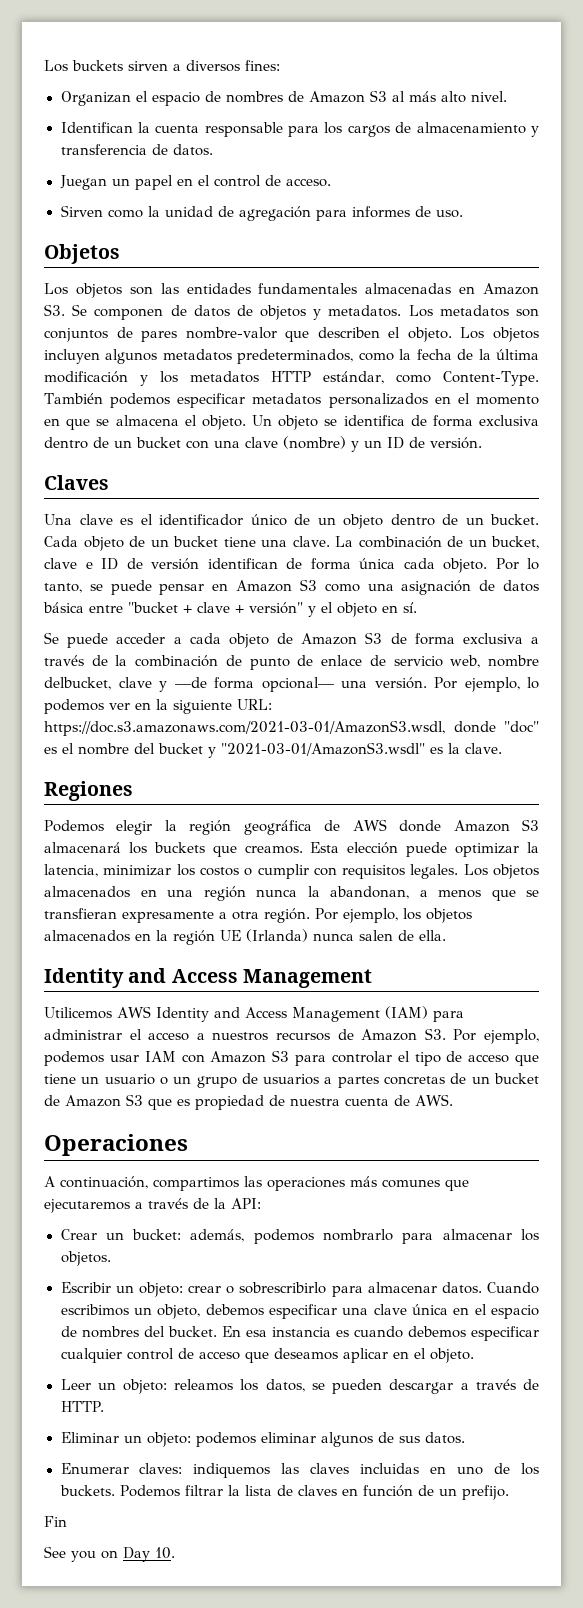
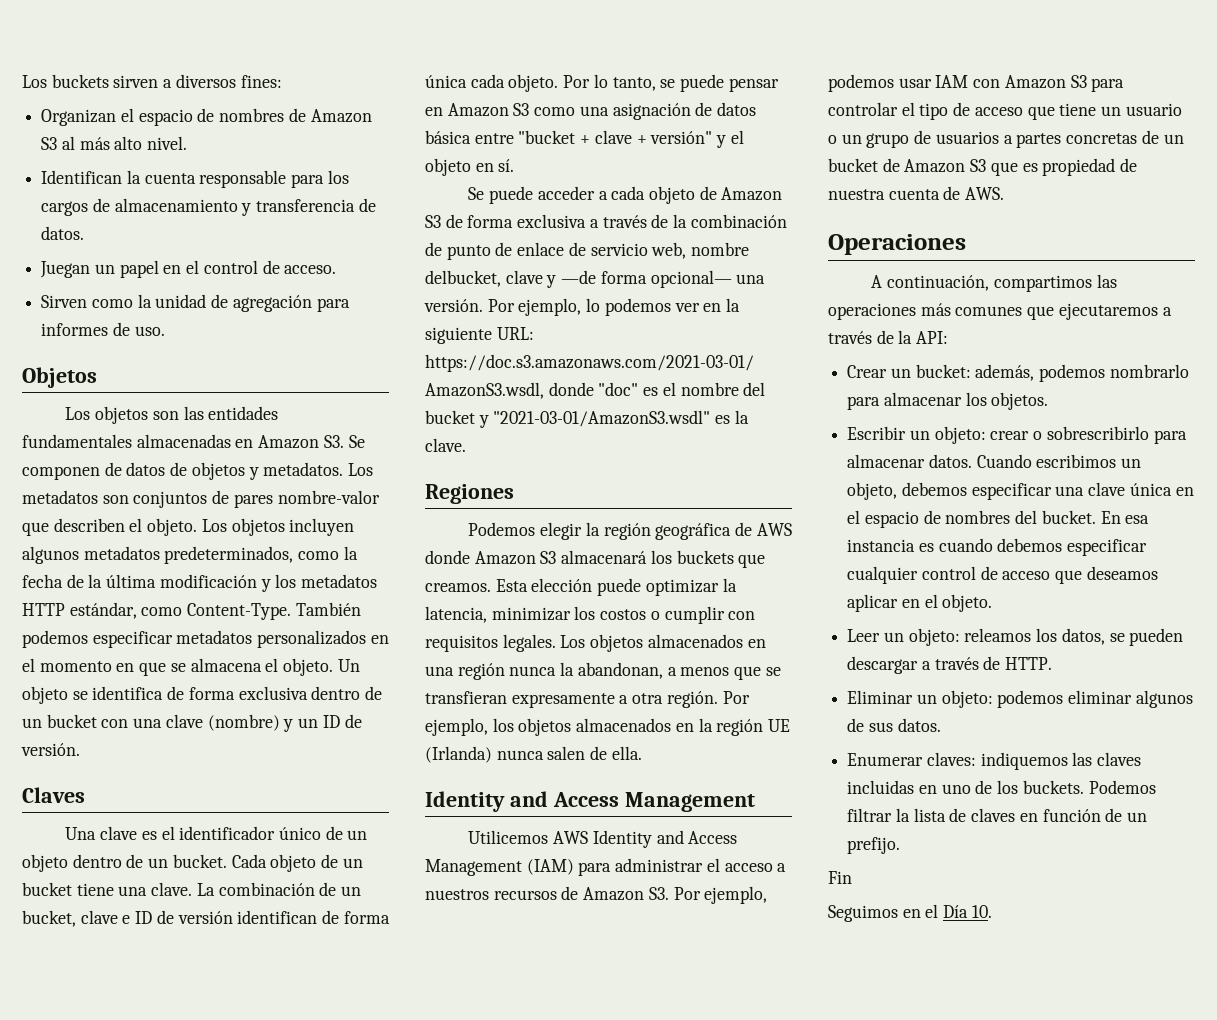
- See you on Day 10.
+ Seguimos en el Día 10.

